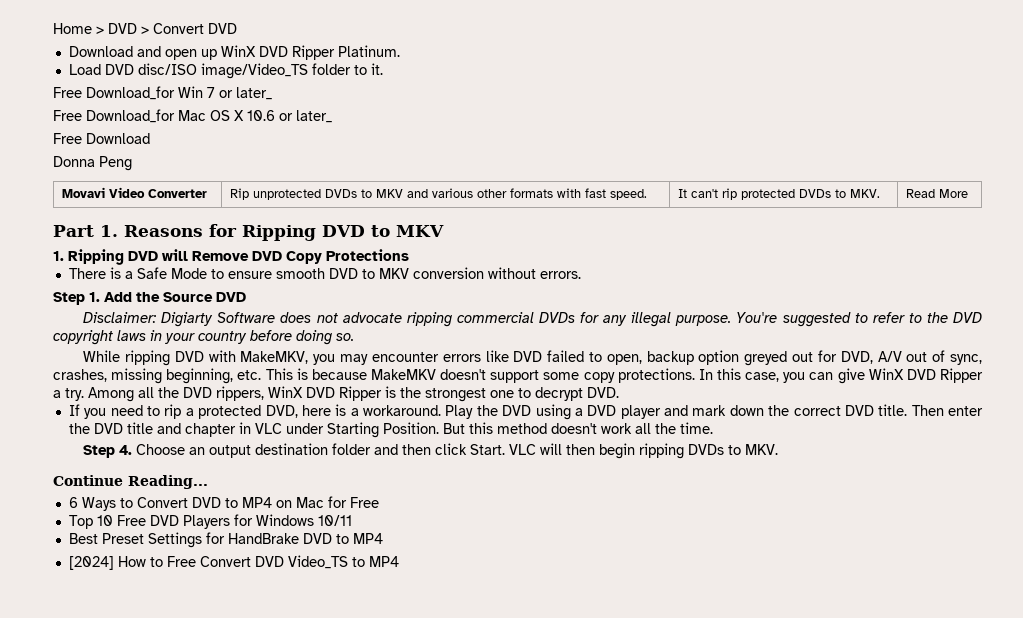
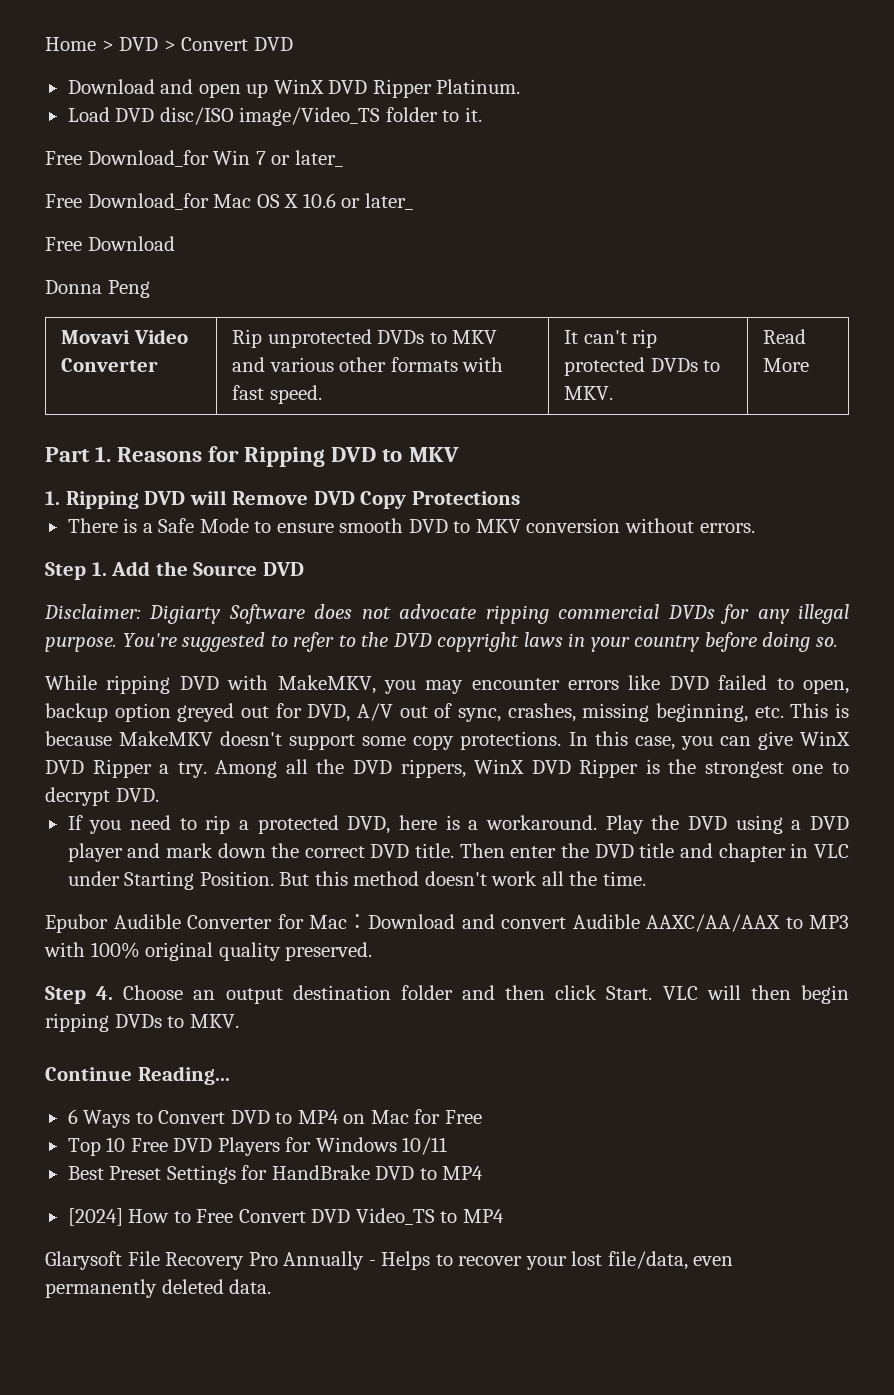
+ Epubor Audible Converter for Mac：Download and convert Audible AAXC/AA/AAX to MP3 with 100% original quality preserved.
+ Glarysoft File Recovery Pro Annually - Helps to recover your lost file/data, even permanently deleted data.

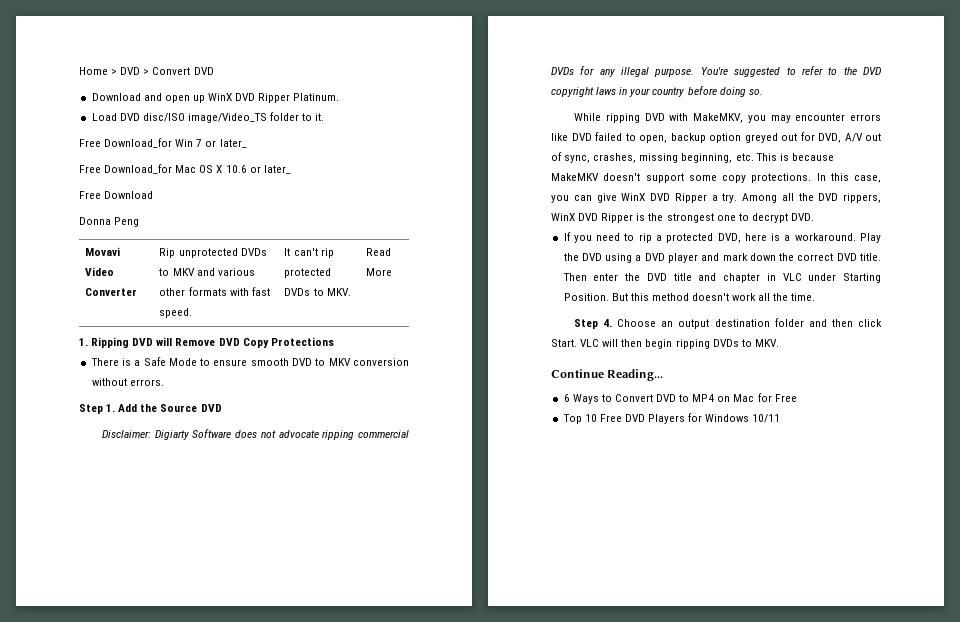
- Part 1. Reasons for Ripping DVD to MKV
- Epubor Audible Converter for Mac：Download and convert Audible AAXC/AA/AAX to MP3 with 100% original quality preserved.
- Best Preset Settings for HandBrake DVD to MP4
- [2024] How to Free Convert DVD Video_TS to MP4
- Glarysoft File Recovery Pro Annually - Helps to recover your lost file/data, even permanently deleted data.

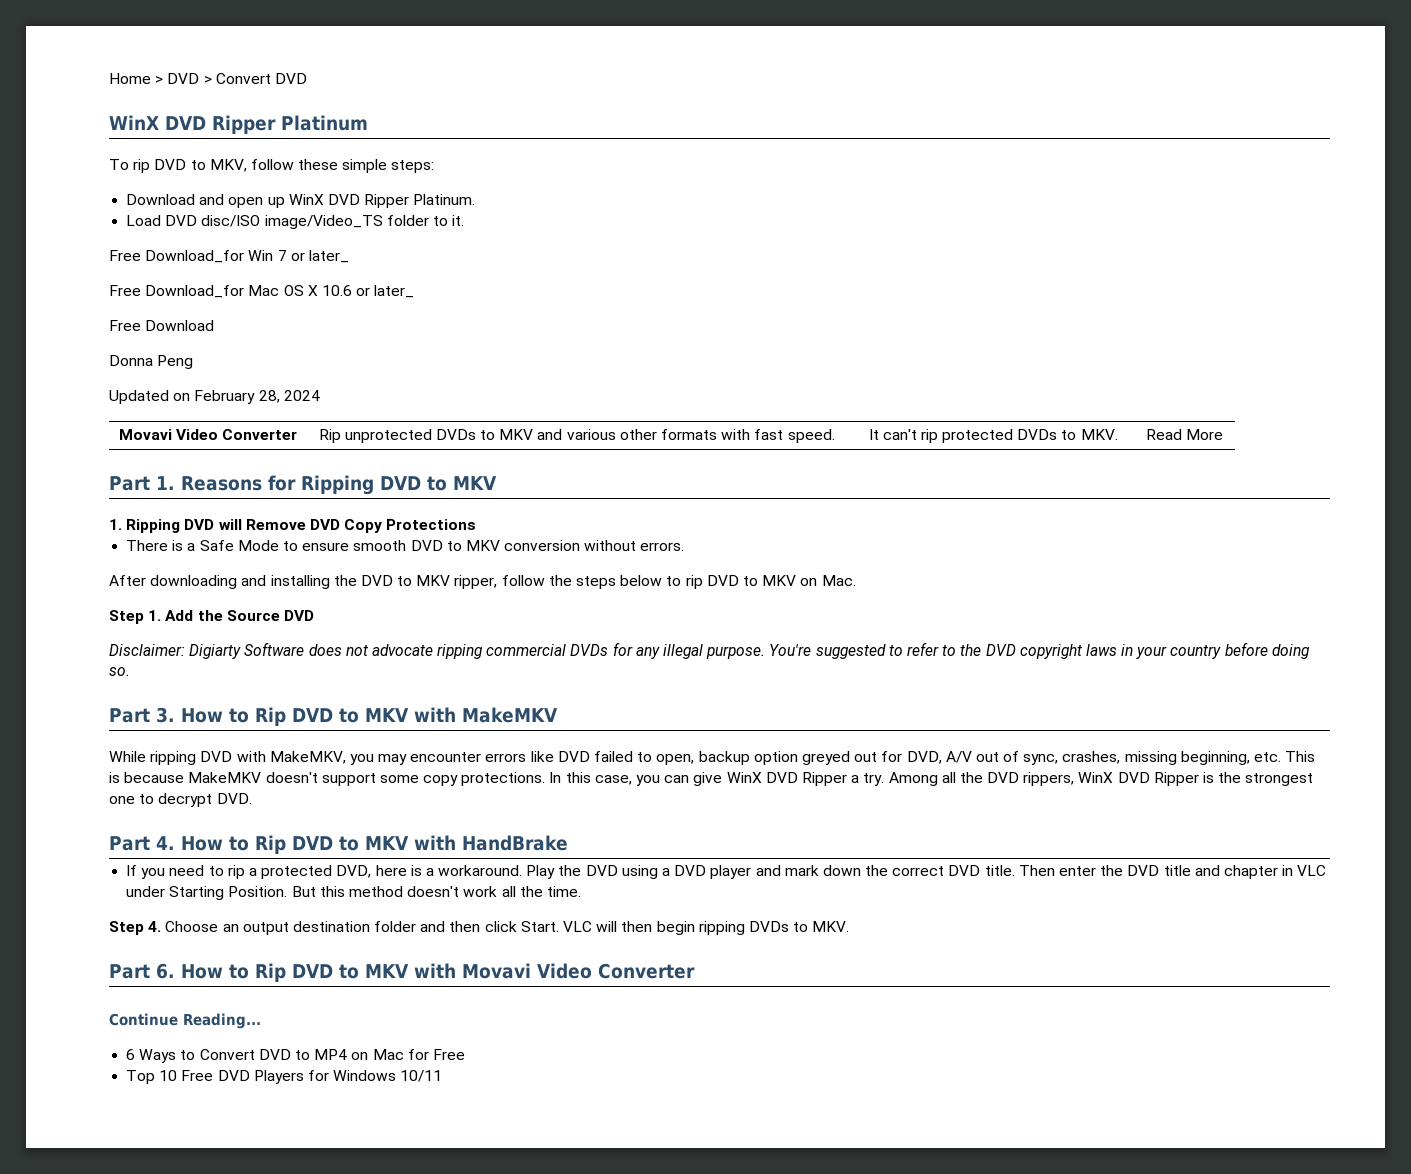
+ WinX DVD Ripper Platinum
+ To rip DVD to MKV, follow these simple steps:
+ Updated on February 28, 2024
+ Part 1. Reasons for Ripping DVD to MKV
+ After downloading and installing the DVD to MKV ripper, follow the steps below to rip DVD to MKV on Mac.
+ Part 3. How to Rip DVD to MKV with MakeMKV
+ Part 4. How to Rip DVD to MKV with HandBrake
+ Part 6. How to Rip DVD to MKV with Movavi Video Converter

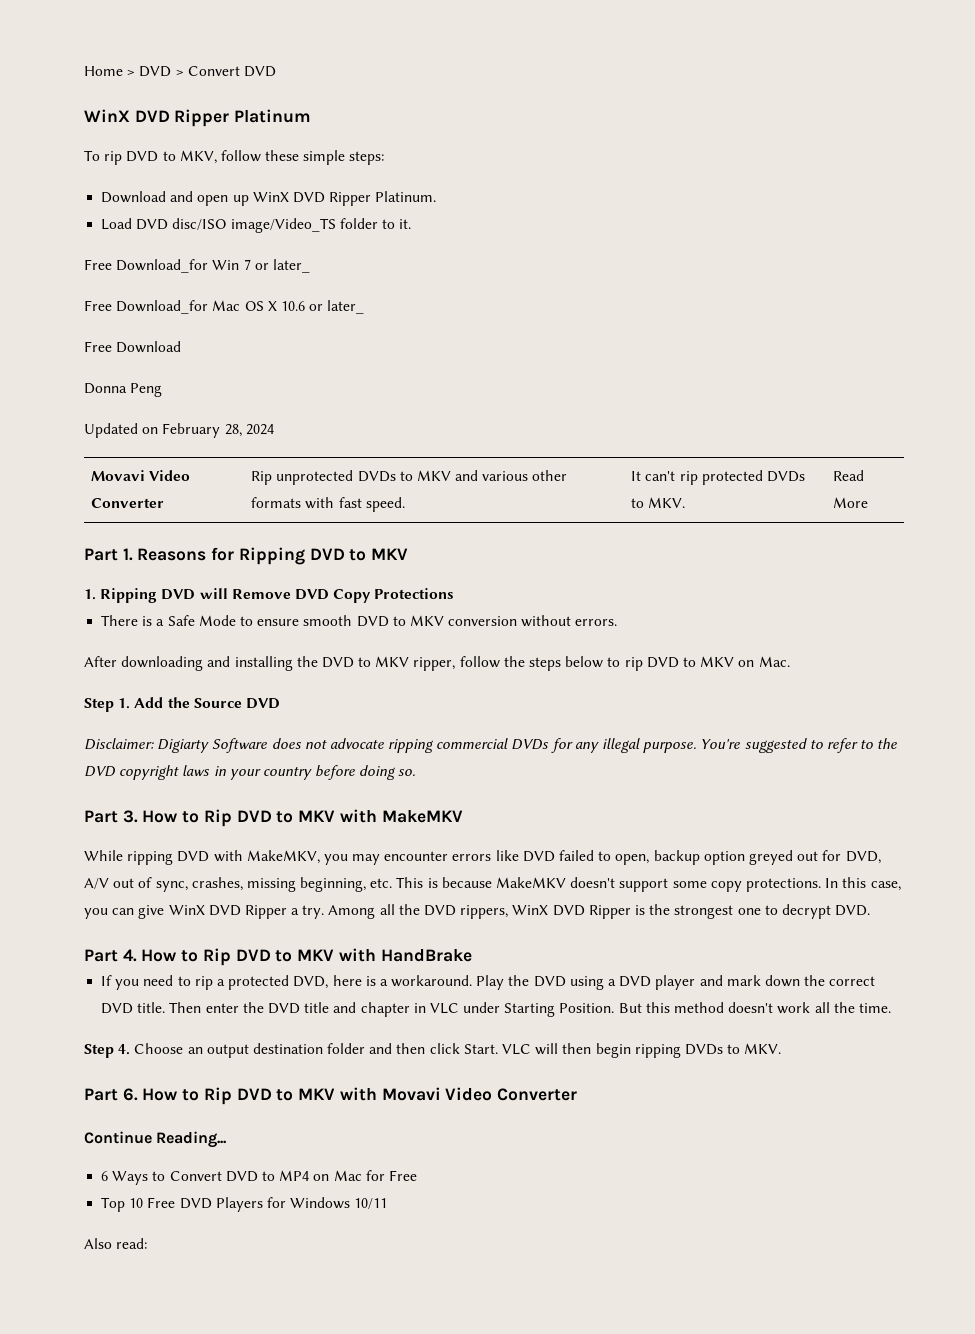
+ Also read:

